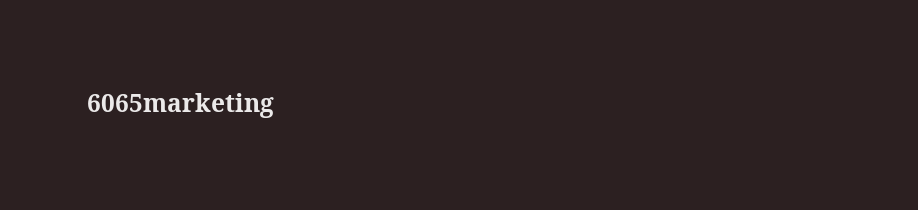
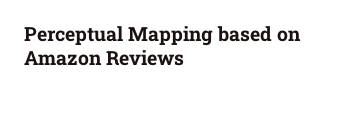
- 6065marketing
+ Perceptual Mapping based on Amazon Reviews

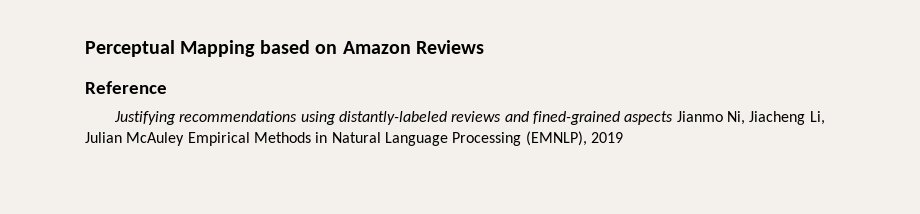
+ Reference
+ Justifying recommendations using distantly-labeled reviews and fined-grained aspects Jianmo Ni, Jiacheng Li, Julian McAuley Empirical Methods in Natural Language Processing (EMNLP), 2019

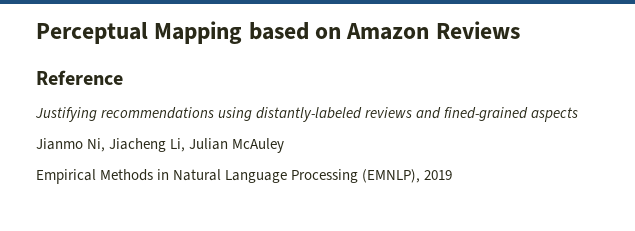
- Justifying recommendations using distantly-labeled reviews and fined-grained aspects Jianmo Ni, Jiacheng Li, Julian McAuley Empirical Methods in Natural Language Processing (EMNLP), 2019
+ Justifying recommendations using distantly-labeled reviews and fined-grained aspects
+ Jianmo Ni, Jiacheng Li, Julian McAuley
+ Empirical Methods in Natural Language Processing (EMNLP), 2019

